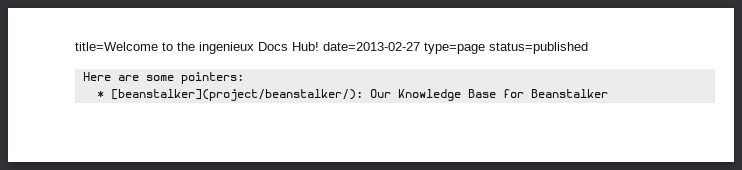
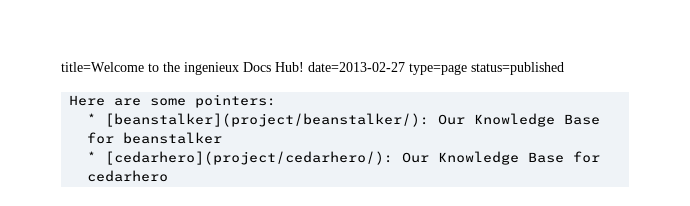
- * [beanstalker](project/beanstalker/): Our Knowledge Base for Beanstalker
+ * [beanstalker](project/beanstalker/): Our Knowledge Base for beanstalker
+ * [cedarhero](project/cedarhero/): Our Knowledge Base for cedarhero

